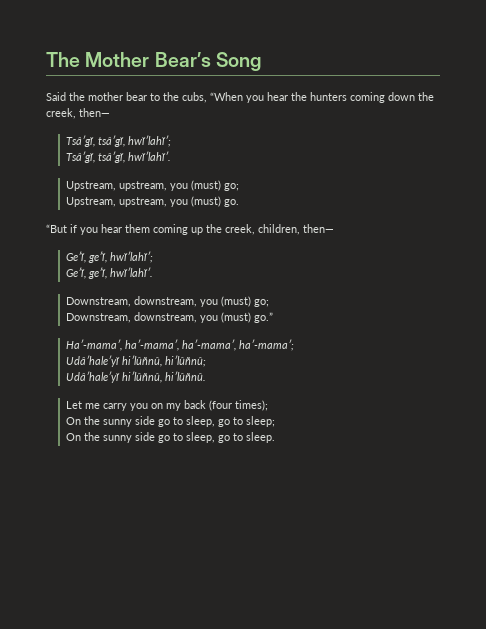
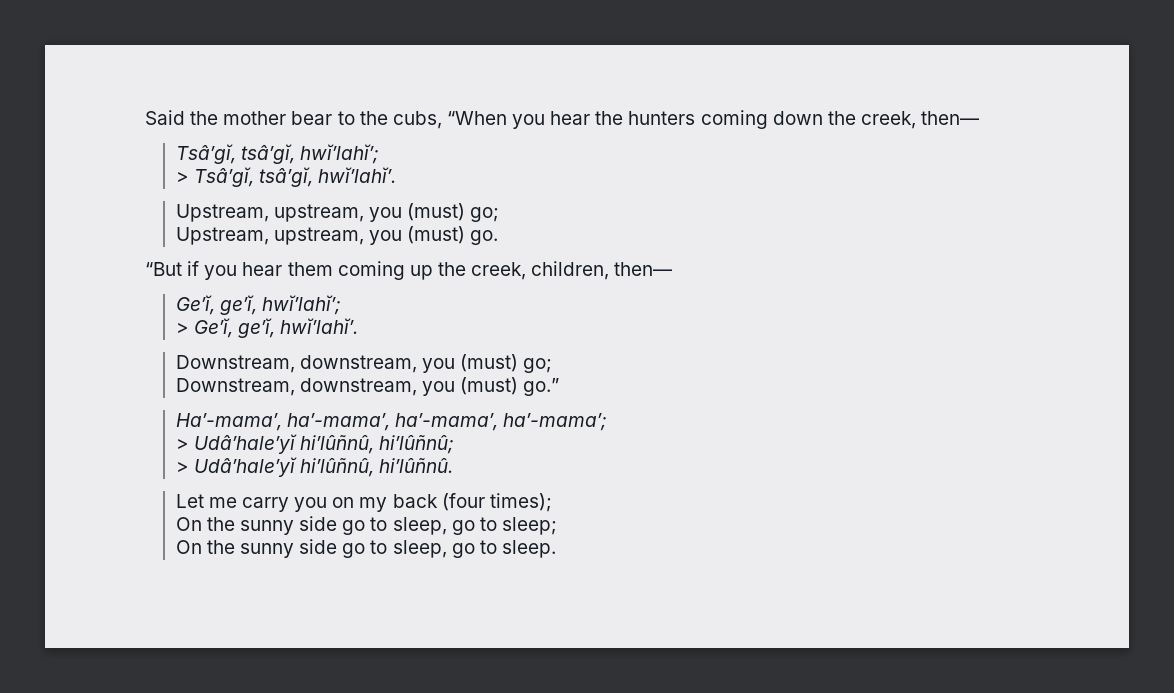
- The Mother Bear’s Song
- Tsâ′gĭ, tsâ′gĭ, hwĭ′lahĭ′.
+ > Tsâ′gĭ, tsâ′gĭ, hwĭ′lahĭ′.
- Ge′ĭ, ge′ĭ, hwĭ′lahĭ′.
+ > Ge′ĭ, ge′ĭ, hwĭ′lahĭ′.
- Udâ′hale′yĭ hi′lûñnû, hi′lûñnû;
+ > Udâ′hale′yĭ hi′lûñnû, hi′lûñnû;
- Udâ′hale′yĭ hi′lûñnû, hi′lûñnû.
+ > Udâ′hale′yĭ hi′lûñnû, hi′lûñnû.

